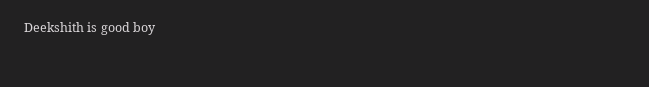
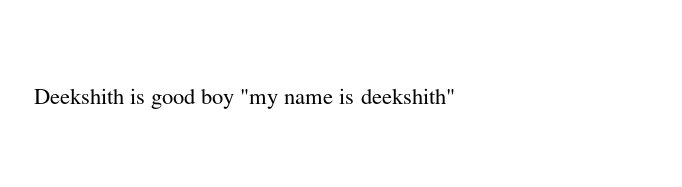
- Deekshith is good boy
+ Deekshith is good boy "my name is deekshith"

